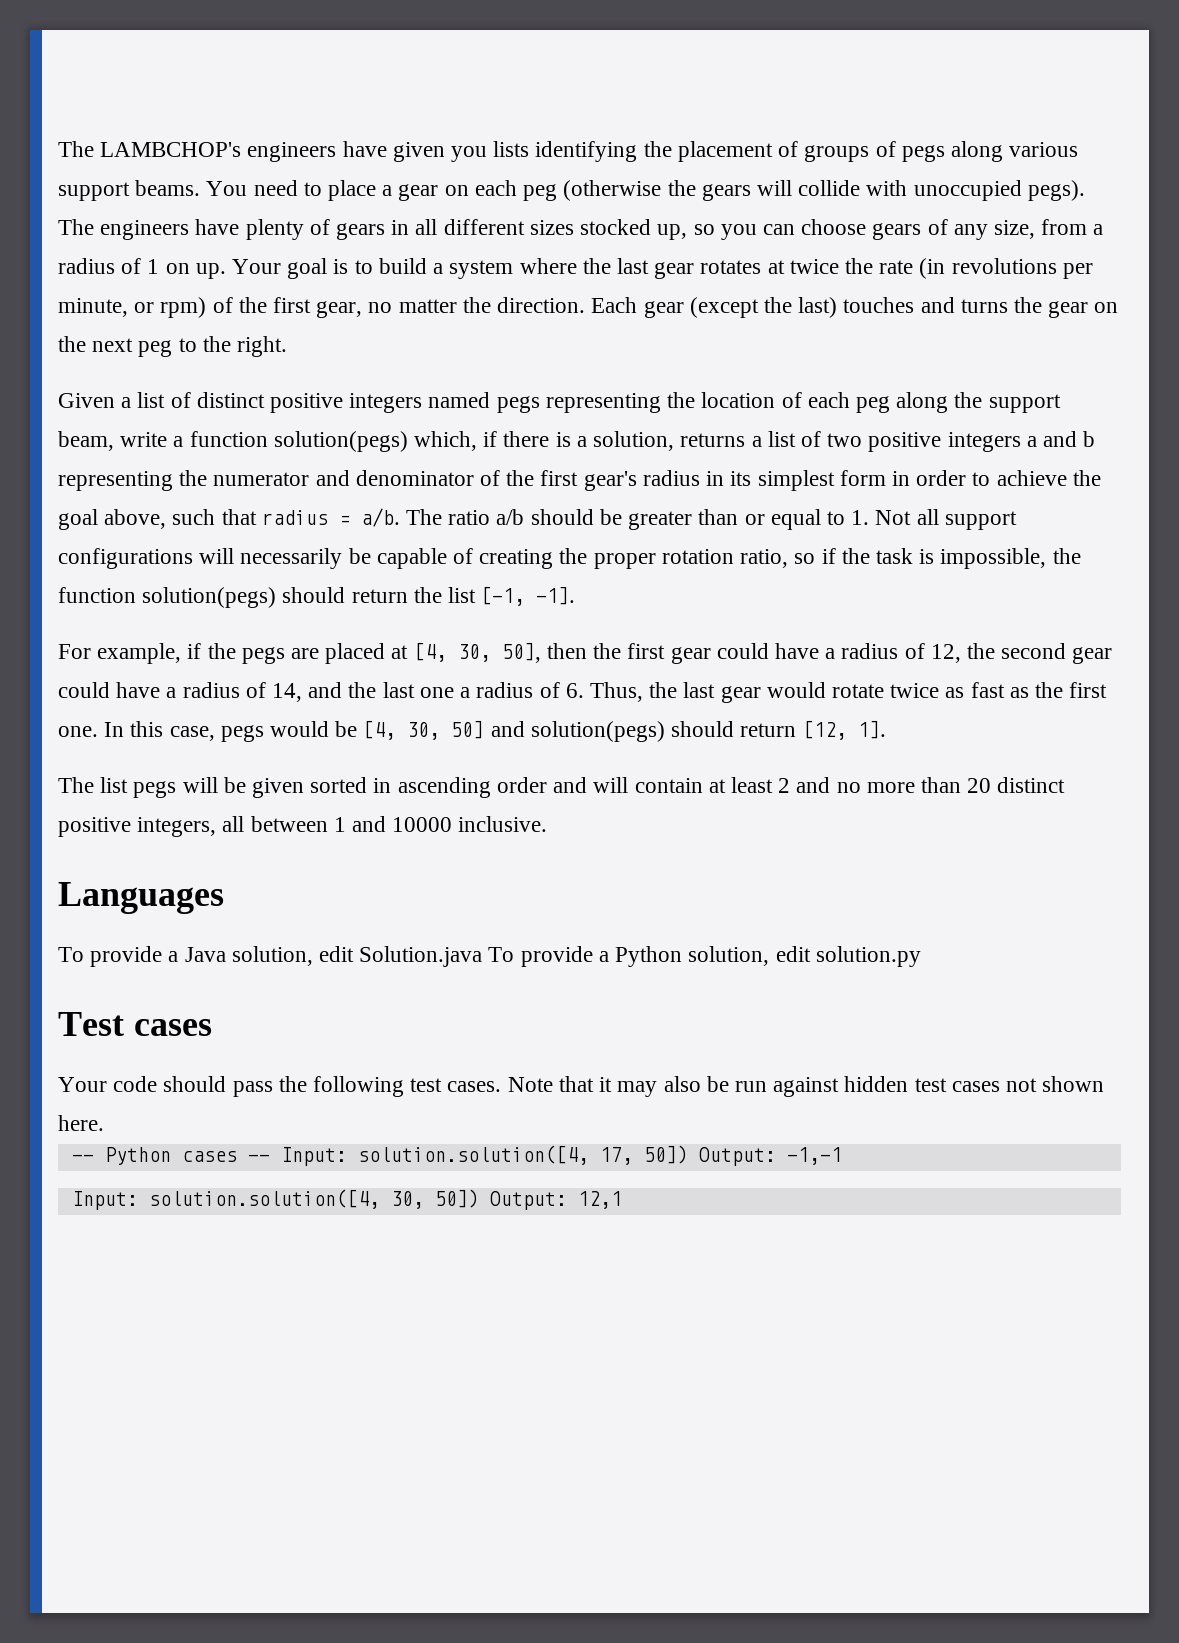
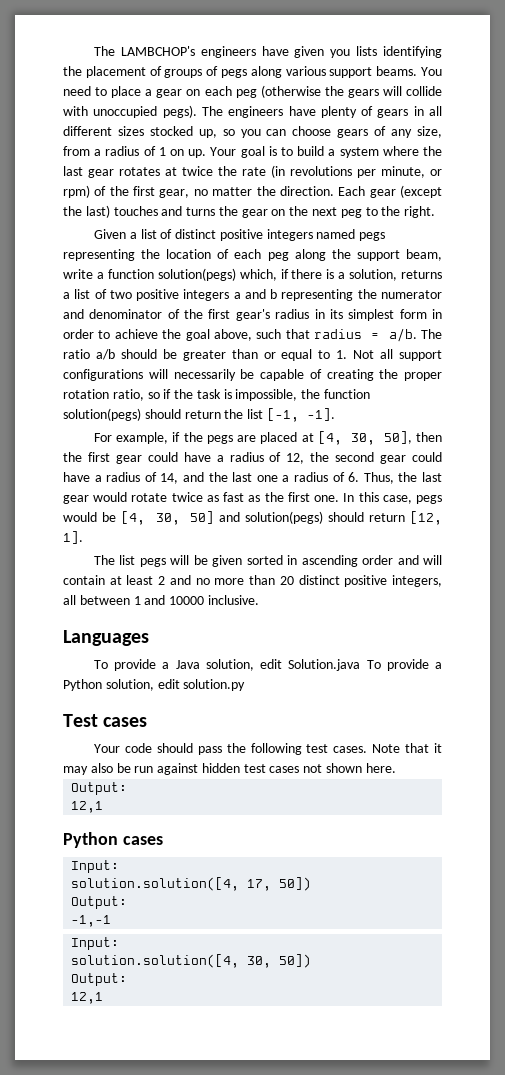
  Note that it may also be run against hidden test cases not shown here.
- -- Python cases -- Input: solution.solution([4, 17, 50]) Output: -1,-1
- Input: solution.solution([4, 30, 50]) Output: 12,1
+ Output:
+ 12,1
+ Python cases
+ Input:
+ solution.solution([4, 17, 50])
+ Output:
+ -1,-1
+ Input:
+ solution.solution([4, 30, 50])
+ Output:
+ 12,1

